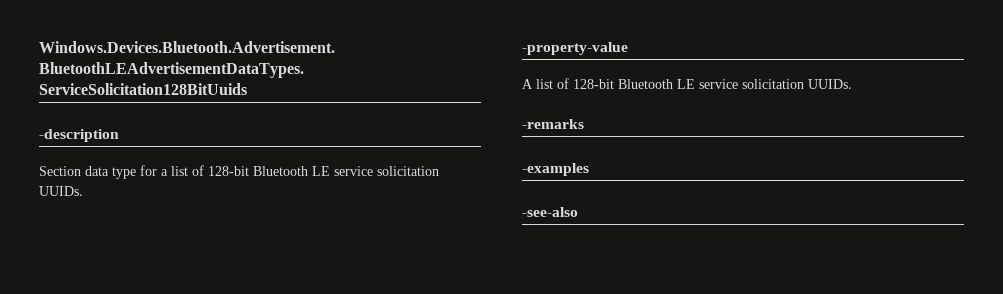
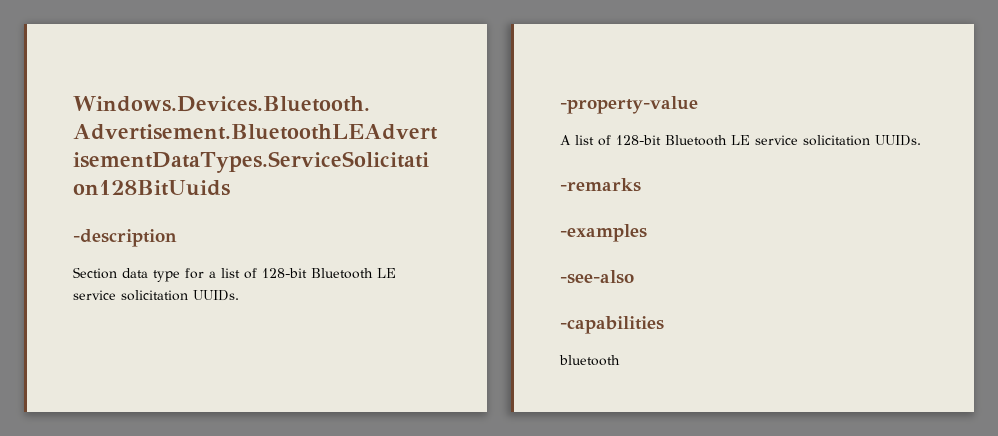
+ -capabilities
+ bluetooth

